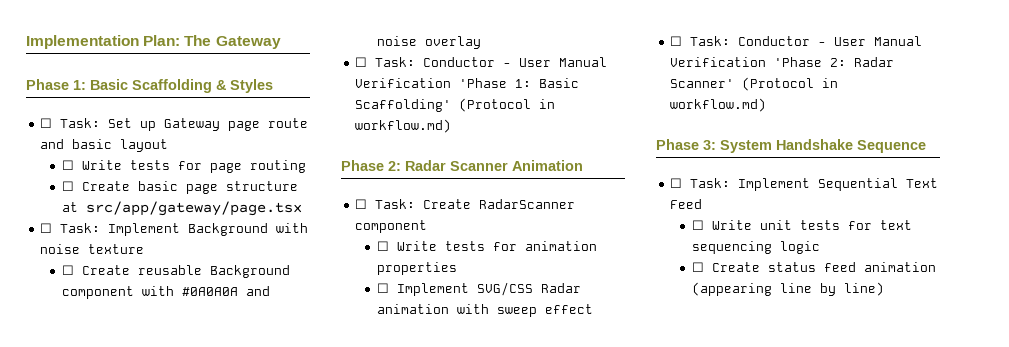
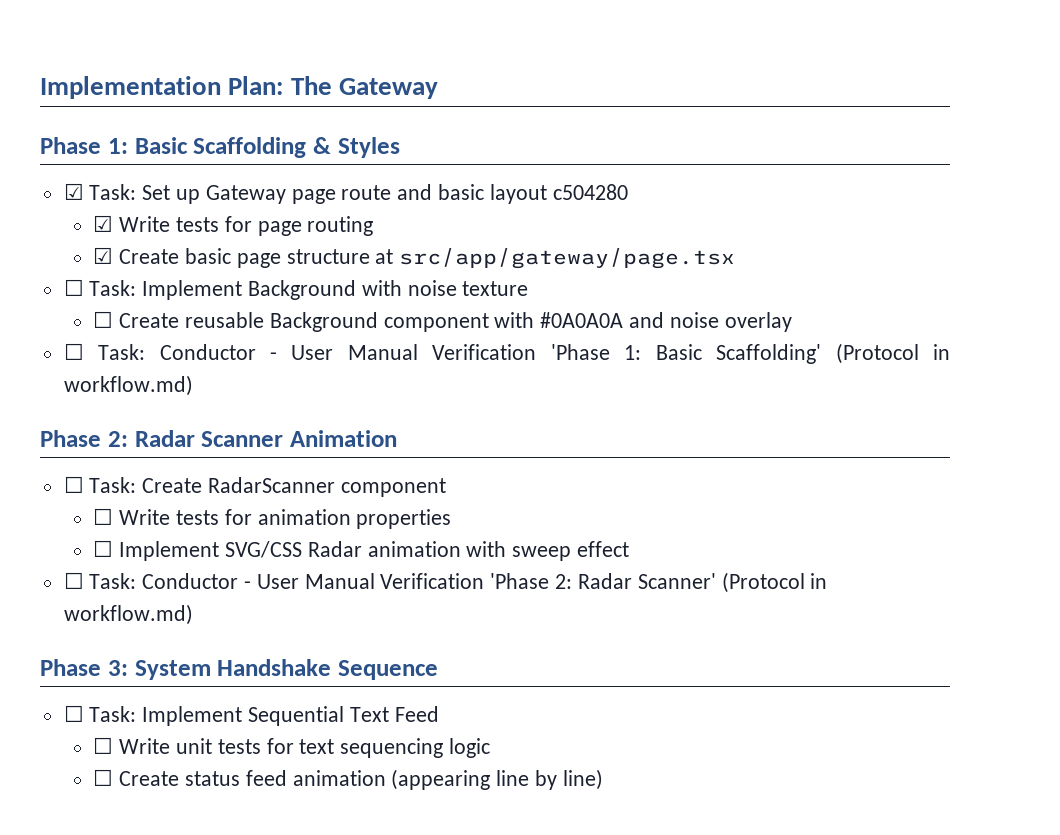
- ☐ Task: Set up Gateway page route and basic layout
- ☐ Write tests for page routing
+ ☑ Task: Set up Gateway page route and basic layout c504280
+ ☑ Write tests for page routing
- ☐ Create basic page structure at src/app/gateway/page.tsx
+ ☑ Create basic page structure at src/app/gateway/page.tsx

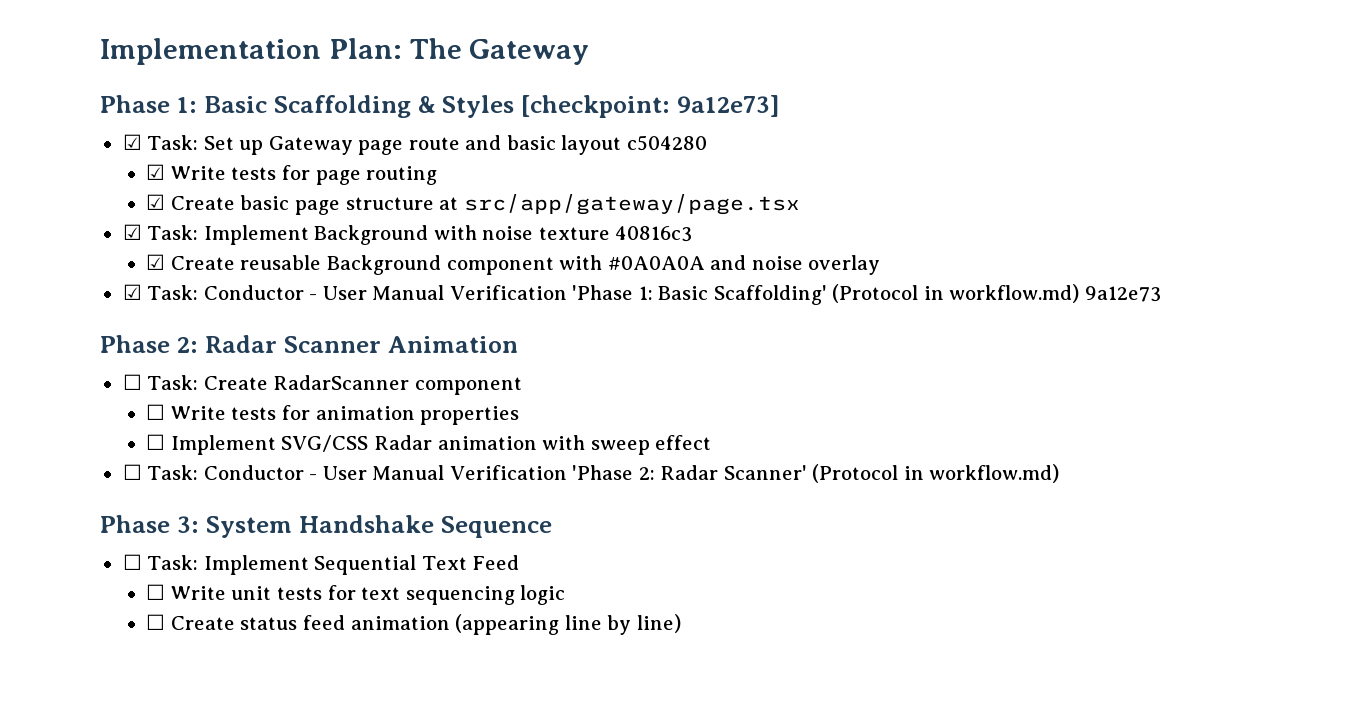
- Phase 1: Basic Scaffolding & Styles
+ Phase 1: Basic Scaffolding & Styles [checkpoint: 9a12e73]
- ☐ Task: Implement Background with noise texture
- ☐ Create reusable Background component with #0A0A0A and noise overlay
+ ☑ Task: Implement Background with noise texture 40816c3
+ ☑ Create reusable Background component with #0A0A0A and noise overlay
- ☐ Task: Conductor - User Manual Verification 'Phase 1: Basic Scaffolding' (Protocol in workflow.md)
+ ☑ Task: Conductor - User Manual Verification 'Phase 1: Basic Scaffolding' (Protocol in workflow.md) 9a12e73

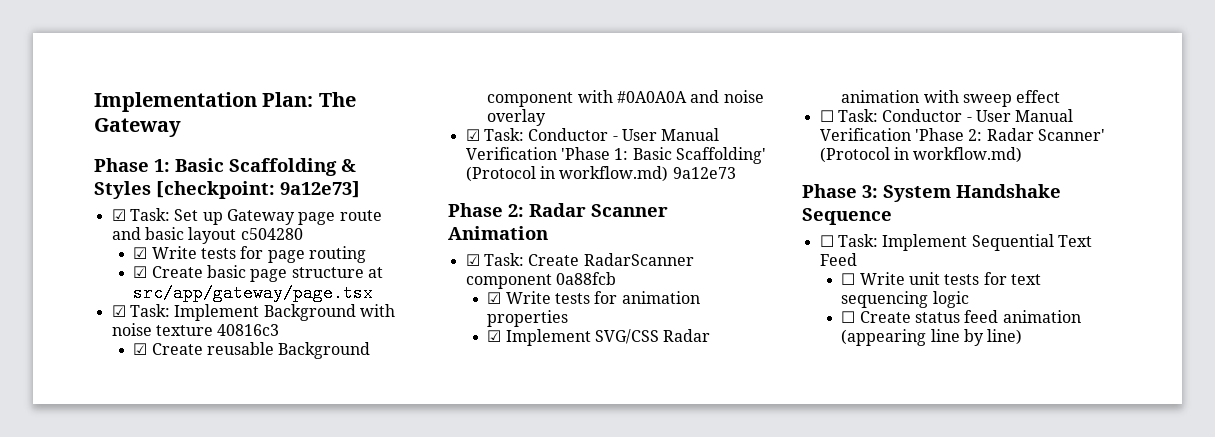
- ☐ Task: Create RadarScanner component
- ☐ Write tests for animation properties
+ ☑ Task: Create RadarScanner component 0a88fcb
+ ☑ Write tests for animation properties
- ☐ Implement SVG/CSS Radar animation with sweep effect
+ ☑ Implement SVG/CSS Radar animation with sweep effect

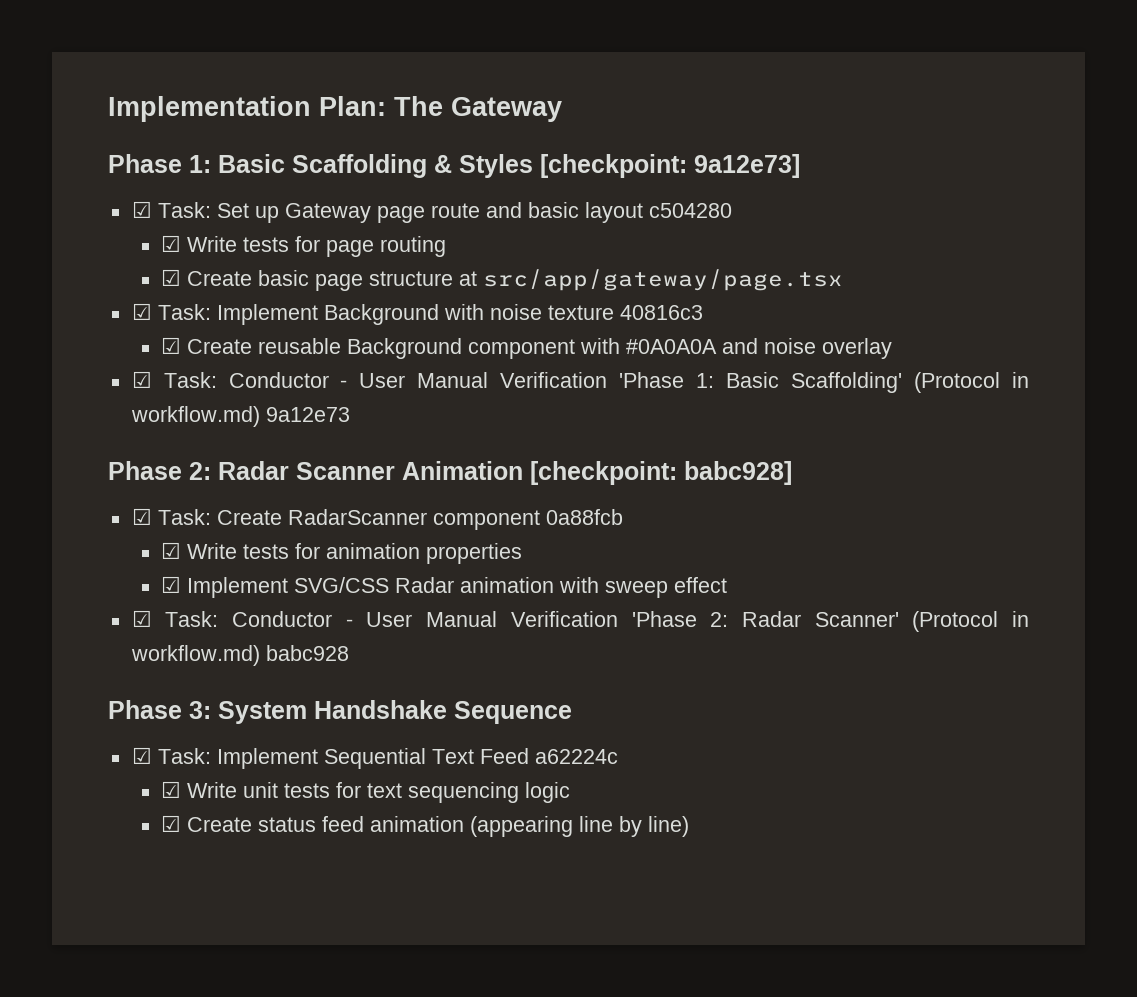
- Phase 2: Radar Scanner Animation
+ Phase 2: Radar Scanner Animation [checkpoint: babc928]
- ☐ Task: Conductor - User Manual Verification 'Phase 2: Radar Scanner' (Protocol in workflow.md)
+ ☑ Task: Conductor - User Manual Verification 'Phase 2: Radar Scanner' (Protocol in workflow.md) babc928
- ☐ Task: Implement Sequential Text Feed
- ☐ Write unit tests for text sequencing logic
+ ☑ Task: Implement Sequential Text Feed a62224c
+ ☑ Write unit tests for text sequencing logic
- ☐ Create status feed animation (appearing line by line)
+ ☑ Create status feed animation (appearing line by line)

